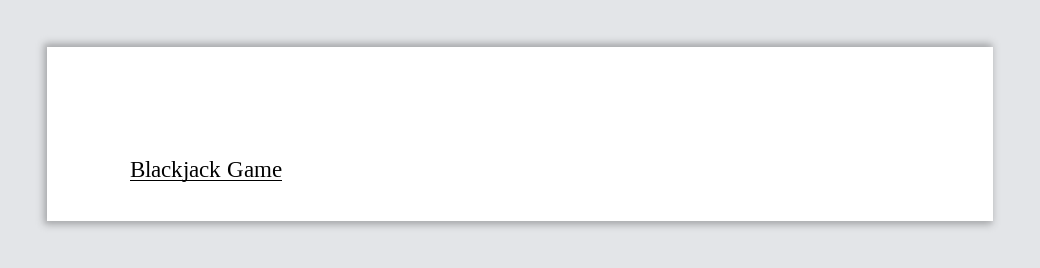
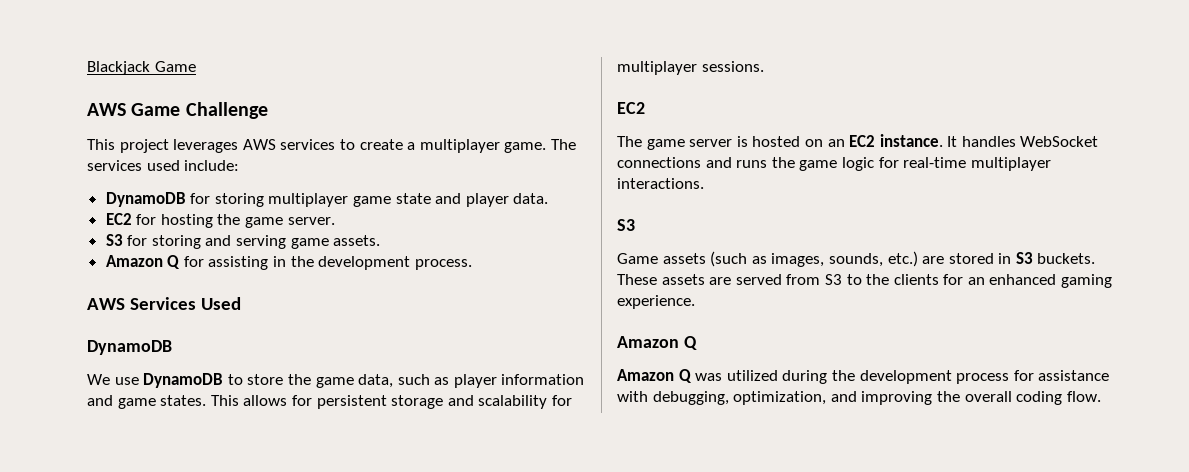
+ AWS Game Challenge
+ This project leverages AWS services to create a multiplayer game. The services used include:
+ DynamoDB for storing multiplayer game state and player data.
+ EC2 for hosting the game server.
+ S3 for storing and serving game assets.
+ Amazon Q for assisting in the development process.
+ AWS Services Used
+ DynamoDB
+ We use DynamoDB to store the game data, such as player information and game states. This allows for persistent storage and scalability for multiplayer sessions.
+ EC2
+ The game server is hosted on an EC2 instance. It handles WebSocket connections and runs the game logic for real-time multiplayer interactions.
+ S3
+ Game assets (such as images, sounds, etc.) are stored in S3 buckets. These assets are served from S3 to the clients for an enhanced gaming experience.
+ Amazon Q
+ Amazon Q was utilized during the development process for assistance with debugging, optimization, and improving the overall coding flow.

